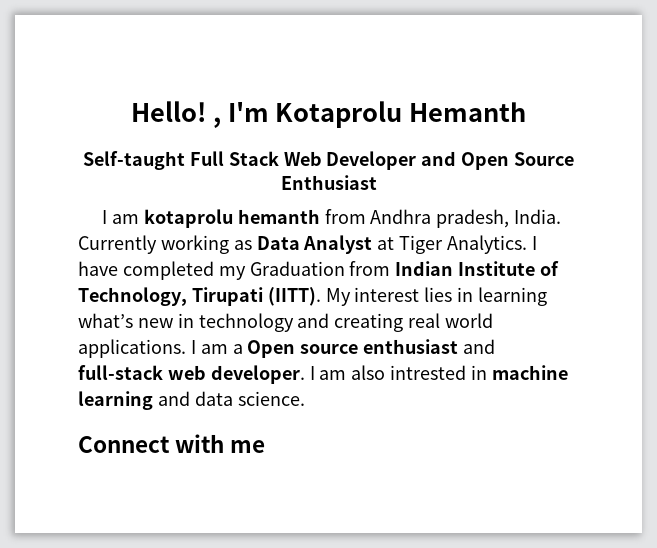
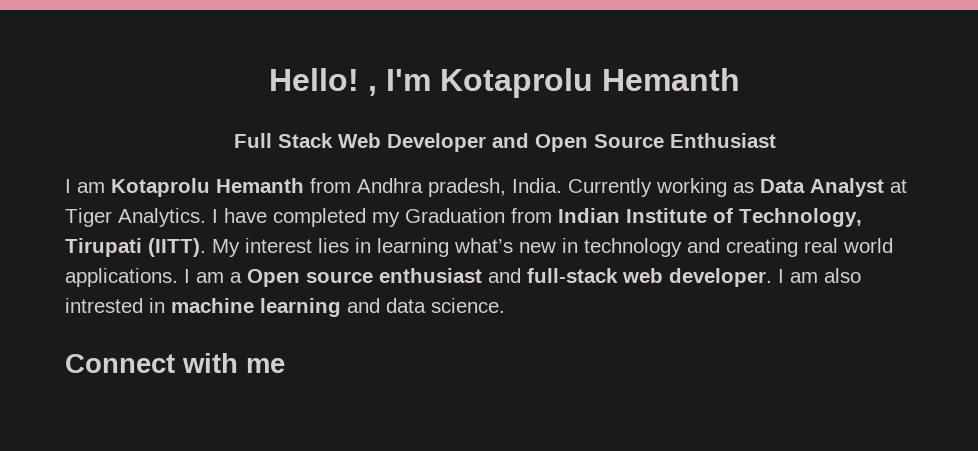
- Self-taught Full Stack Web Developer and Open Source Enthusiast
+ Full Stack Web Developer and Open Source Enthusiast
- I am kotaprolu hemanth from Andhra pradesh, India.
+ I am Kotaprolu Hemanth from Andhra pradesh, India.

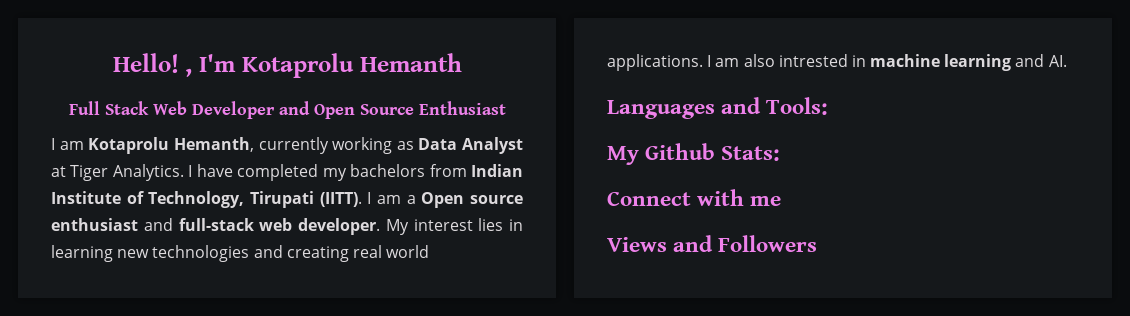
- I am Kotaprolu Hemanth from Andhra pradesh, India. Currently working as Data Analyst at Tiger Analytics.
+ I am Kotaprolu Hemanth, currently working as Data Analyst at Tiger Analytics.
- I have completed my Graduation from Indian Institute of Technology, Tirupati (IITT).
+ I have completed my bachelors from Indian Institute of Technology, Tirupati (IITT).
- My interest lies in learning what’s new in technology and creating real world applications.
+ My interest lies in learning new technologies and creating real world applications.
- I am also intrested in machine learning and data science.
+ I am also intrested in machine learning and AI.
+ Languages and Tools:
+ My Github Stats:
+ Views and Followers

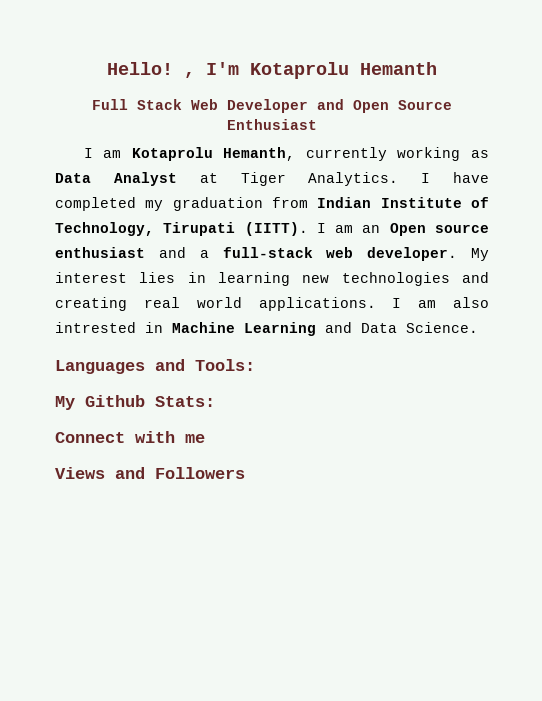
- I have completed my bachelors from Indian Institute of Technology, Tirupati (IITT).
+ I have completed my graduation from Indian Institute of Technology, Tirupati (IITT).
- I am a Open source enthusiast and full-stack web developer.
+ I am an Open source enthusiast and a full-stack web developer.
- I am also intrested in machine learning and AI.
+ I am also intrested in Machine Learning and Data Science.

